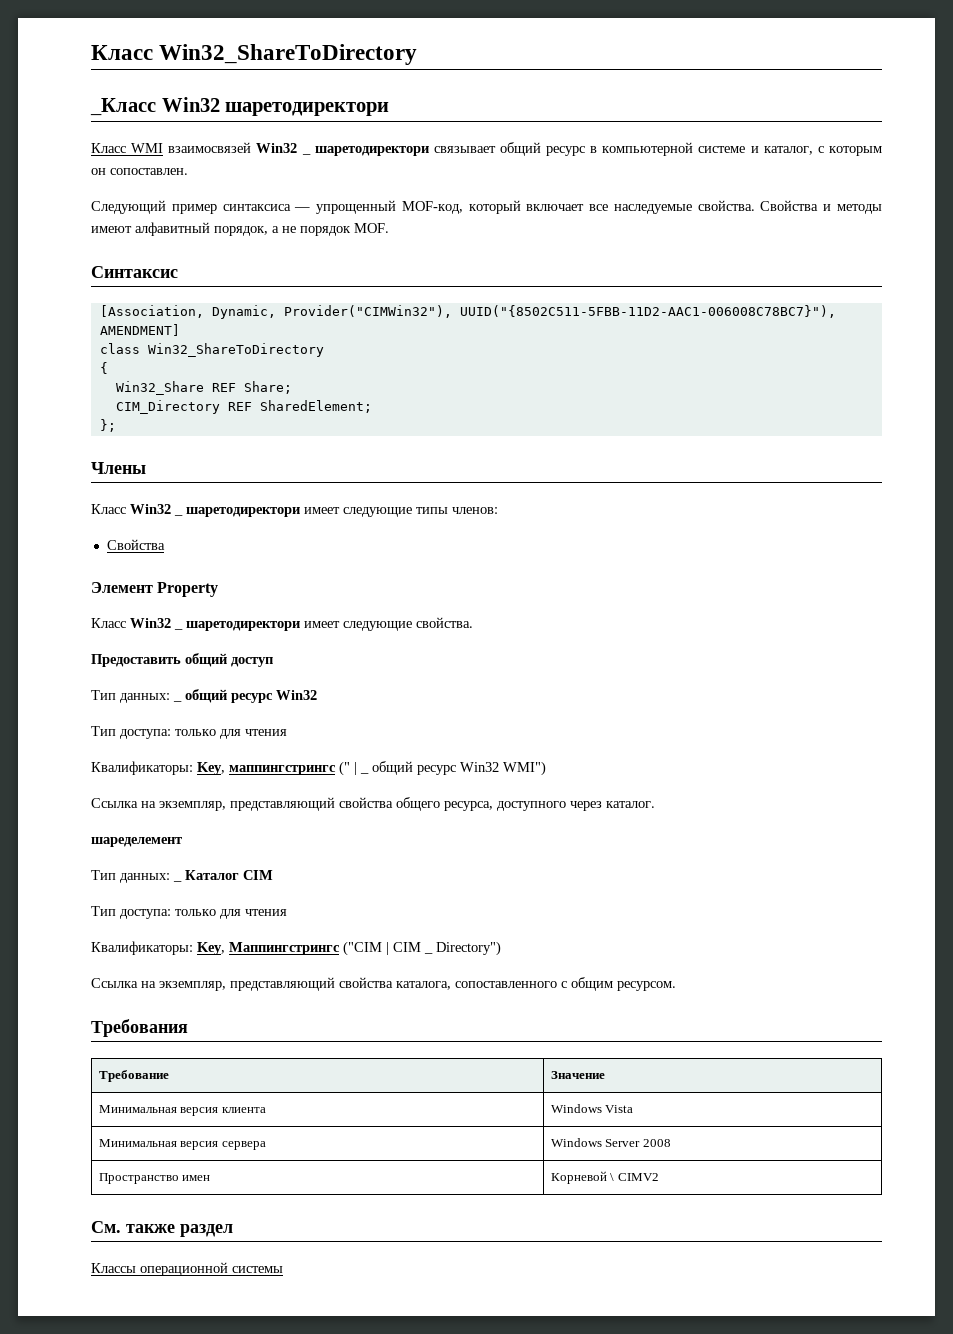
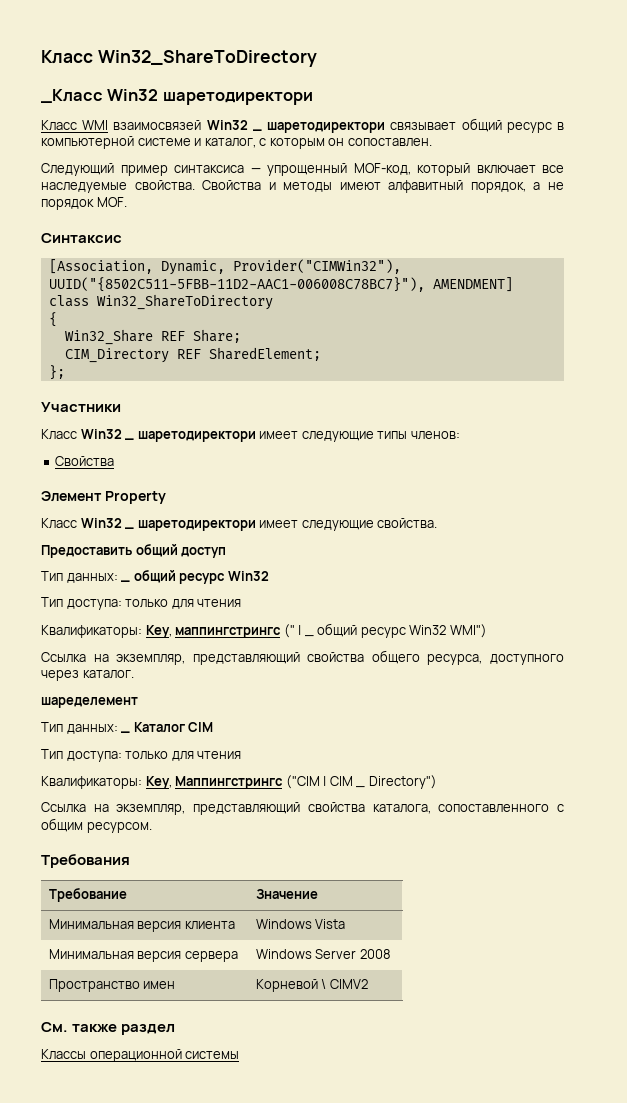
- Члены
+ Участники

